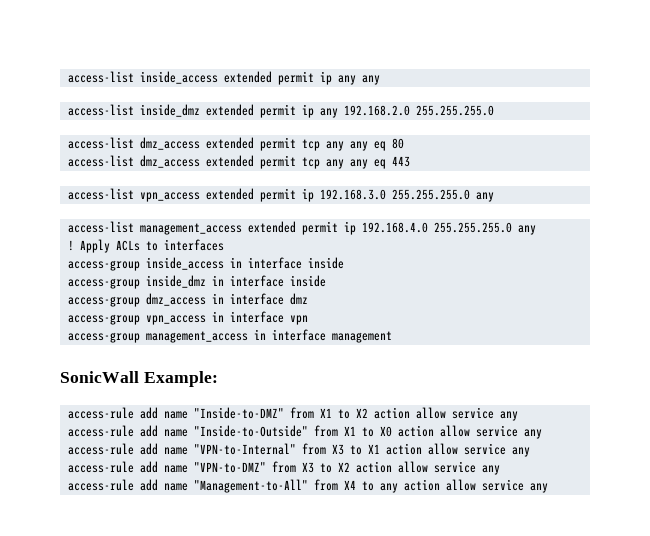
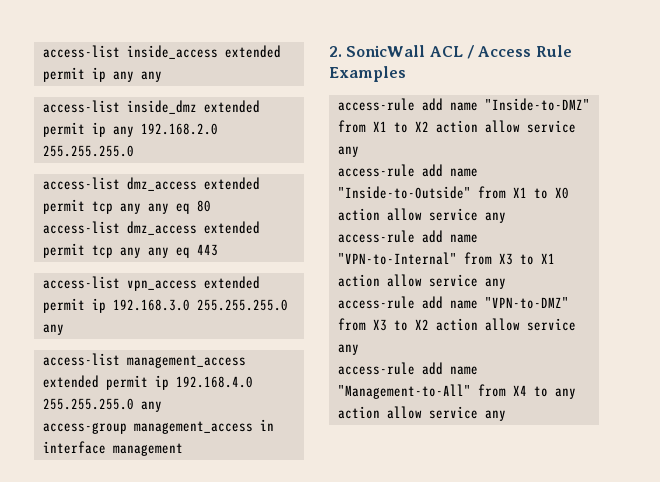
- ! Apply ACLs to interfaces
- access-group inside_access in interface inside
- access-group inside_dmz in interface inside
- access-group dmz_access in interface dmz
- access-group vpn_access in interface vpn
- SonicWall Example:
+ 2. SonicWall ACL / Access Rule Examples

